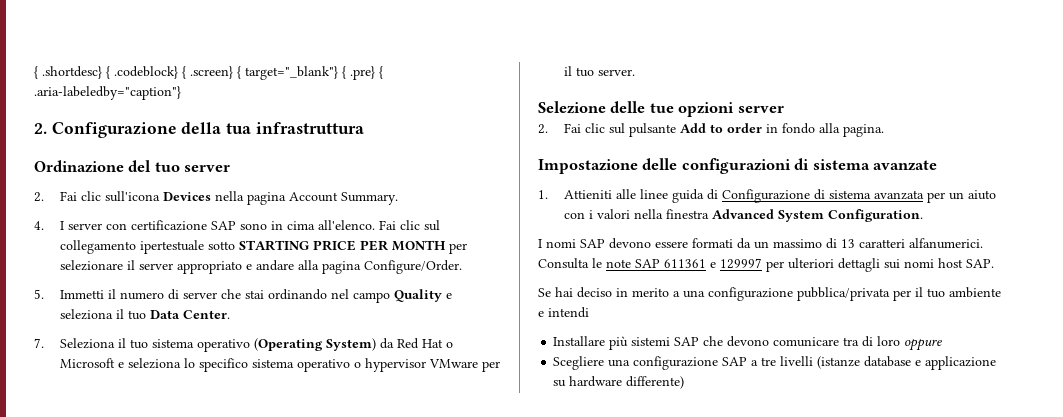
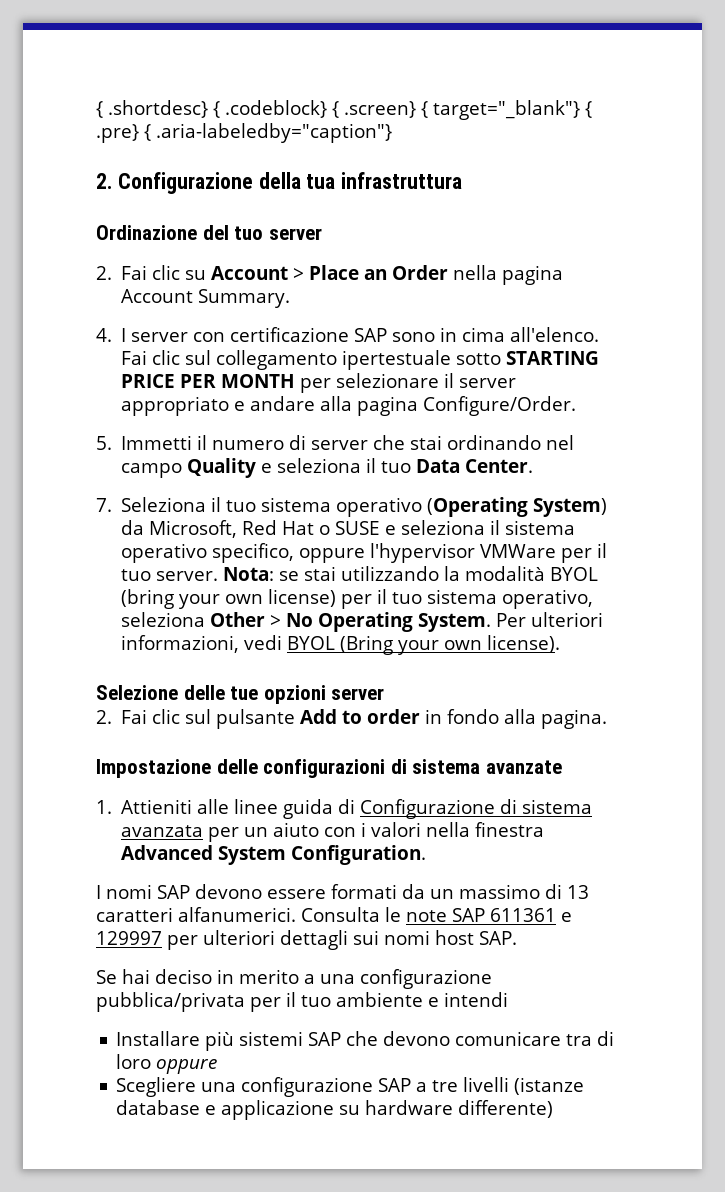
- 2. Fai clic sull'icona Devices nella pagina Account Summary.
+ 2. Fai clic su Account > Place an Order nella pagina Account Summary.
- 7. Seleziona il tuo sistema operativo (Operating System) da Red Hat o Microsoft e seleziona lo specifico sistema operativo o hypervisor VMware per il tuo server.
+ 7. Seleziona il tuo sistema operativo (Operating System) da Microsoft, Red Hat o SUSE e seleziona il sistema operativo specifico, oppure l'hypervisor VMWare per il tuo server. Nota: se stai utilizzando la modalità BYOL (bring your own license) per il tuo sistema operativo, seleziona Other > No Operating System. Per ulteriori informazioni, vedi BYOL (Bring your own license).

